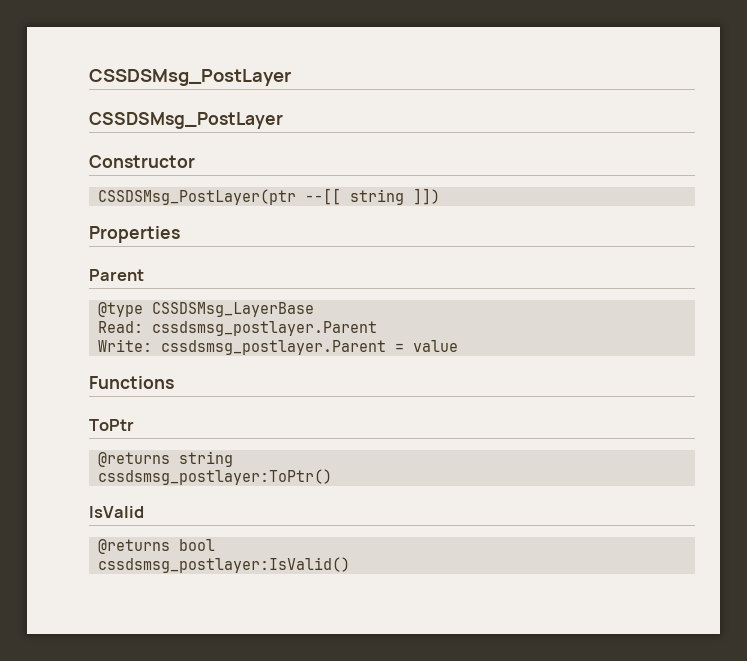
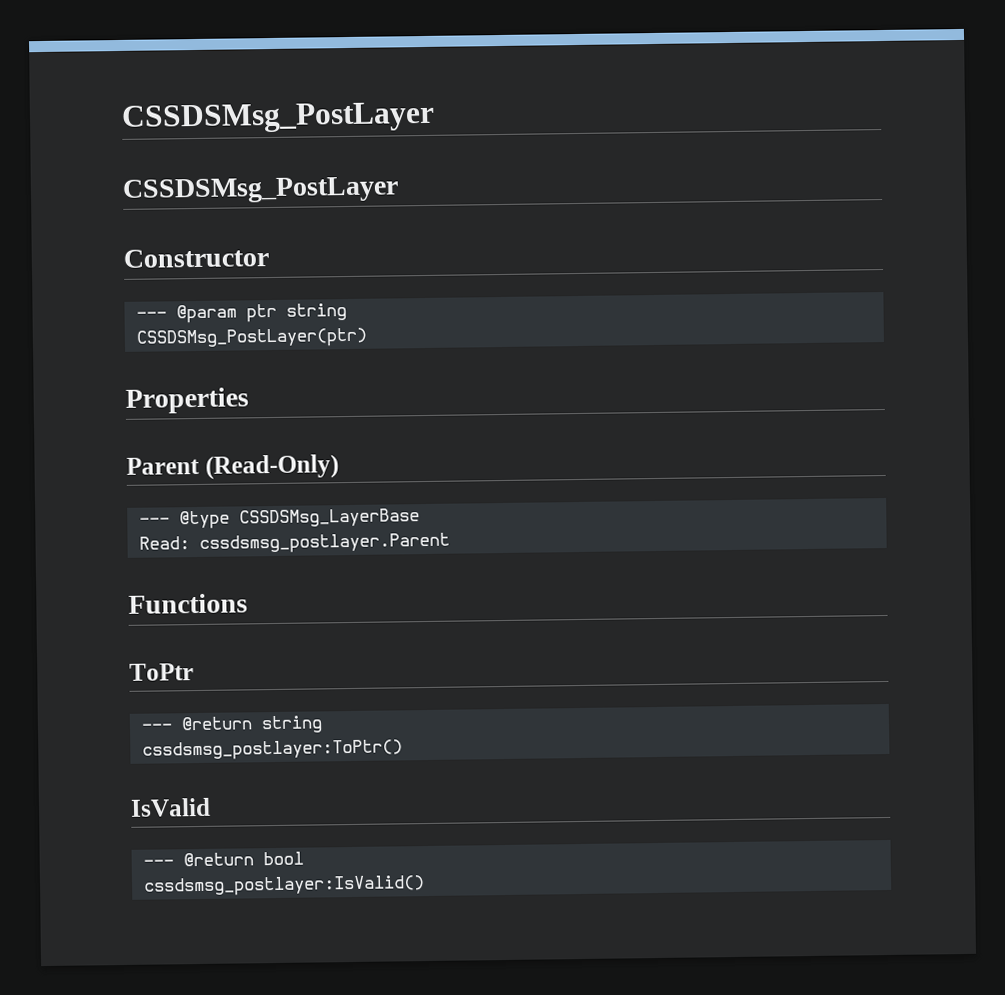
- CSSDSMsg_PostLayer(ptr --[[ string ]])
+ --- @param ptr string
+ CSSDSMsg_PostLayer(ptr)
- Parent
- @type CSSDSMsg_LayerBase
+ Parent (Read-Only)
+ --- @type CSSDSMsg_LayerBase
- Write: cssdsmsg_postlayer.Parent = value
- @returns string
+ --- @return string
- @returns bool
+ --- @return bool

